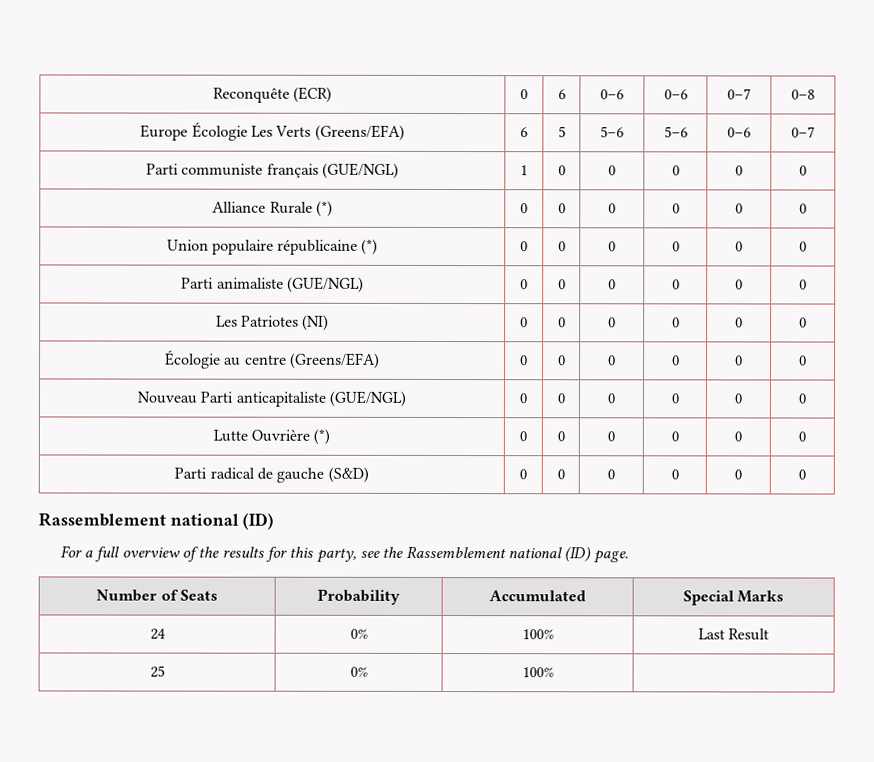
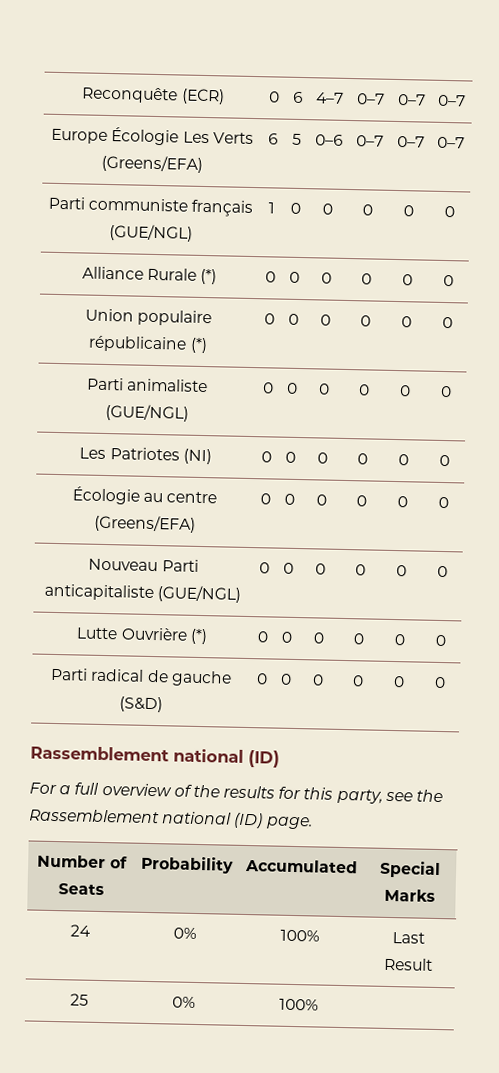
- Reconquête (ECR) | 0 | 6 | 0–6 | 0–6 | 0–7 | 0–8
+ Reconquête (ECR) | 0 | 6 | 4–7 | 0–7 | 0–7 | 0–7
- Europe Écologie Les Verts (Greens/EFA) | 6 | 5 | 5–6 | 5–6 | 0–6 | 0–7
+ Europe Écologie Les Verts (Greens/EFA) | 6 | 5 | 0–6 | 0–7 | 0–7 | 0–7

